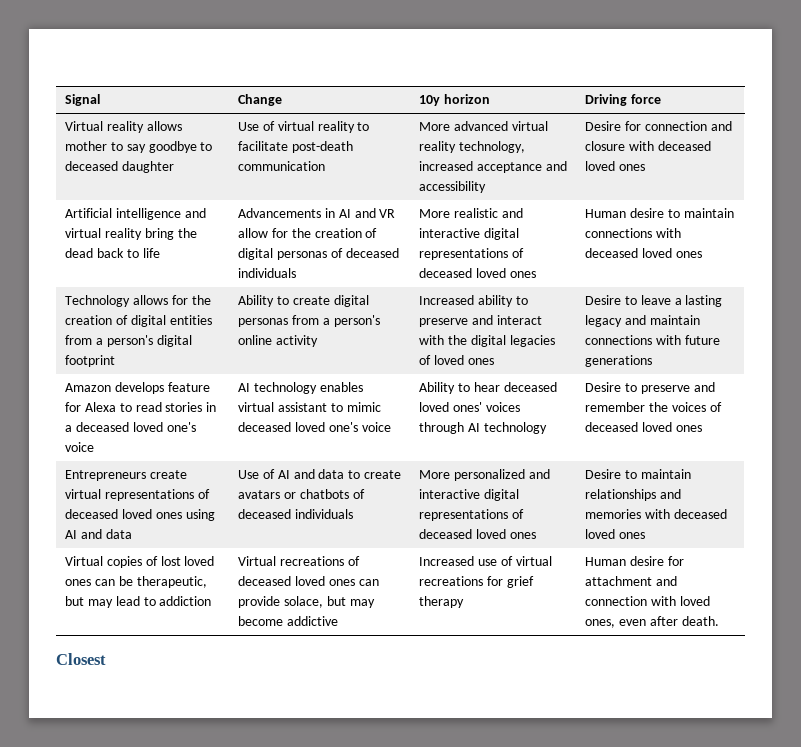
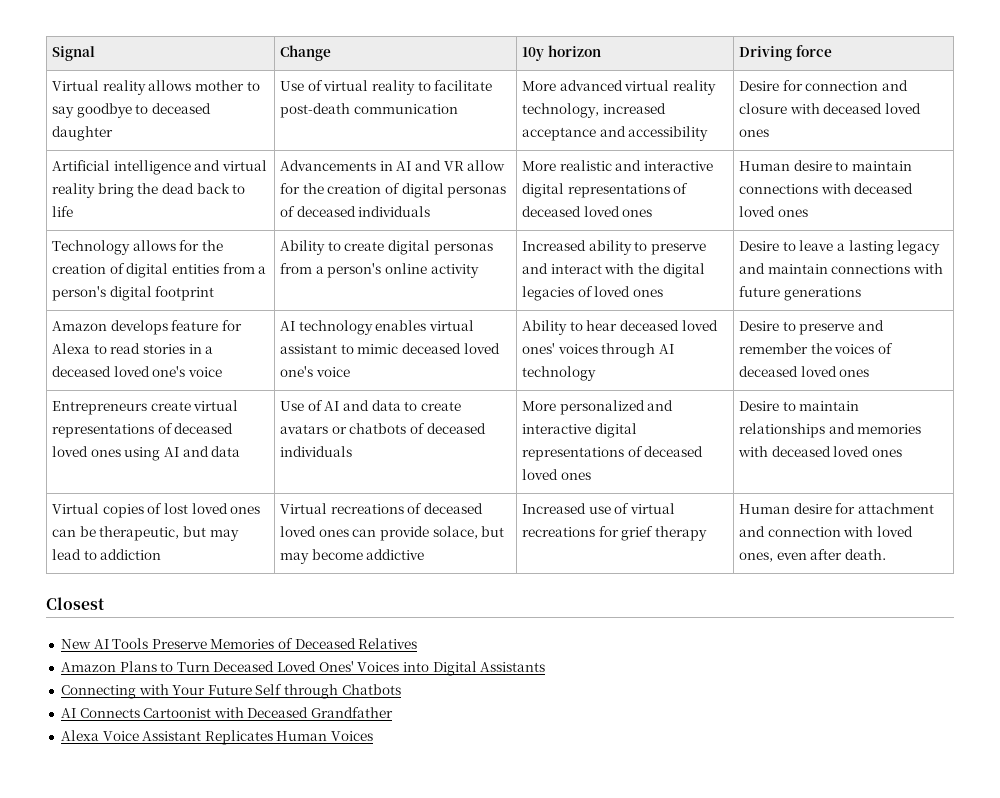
+ New AI Tools Preserve Memories of Deceased Relatives
+ Amazon Plans to Turn Deceased Loved Ones' Voices into Digital Assistants
+ Connecting with Your Future Self through Chatbots
+ AI Connects Cartoonist with Deceased Grandfather
+ Alexa Voice Assistant Replicates Human Voices

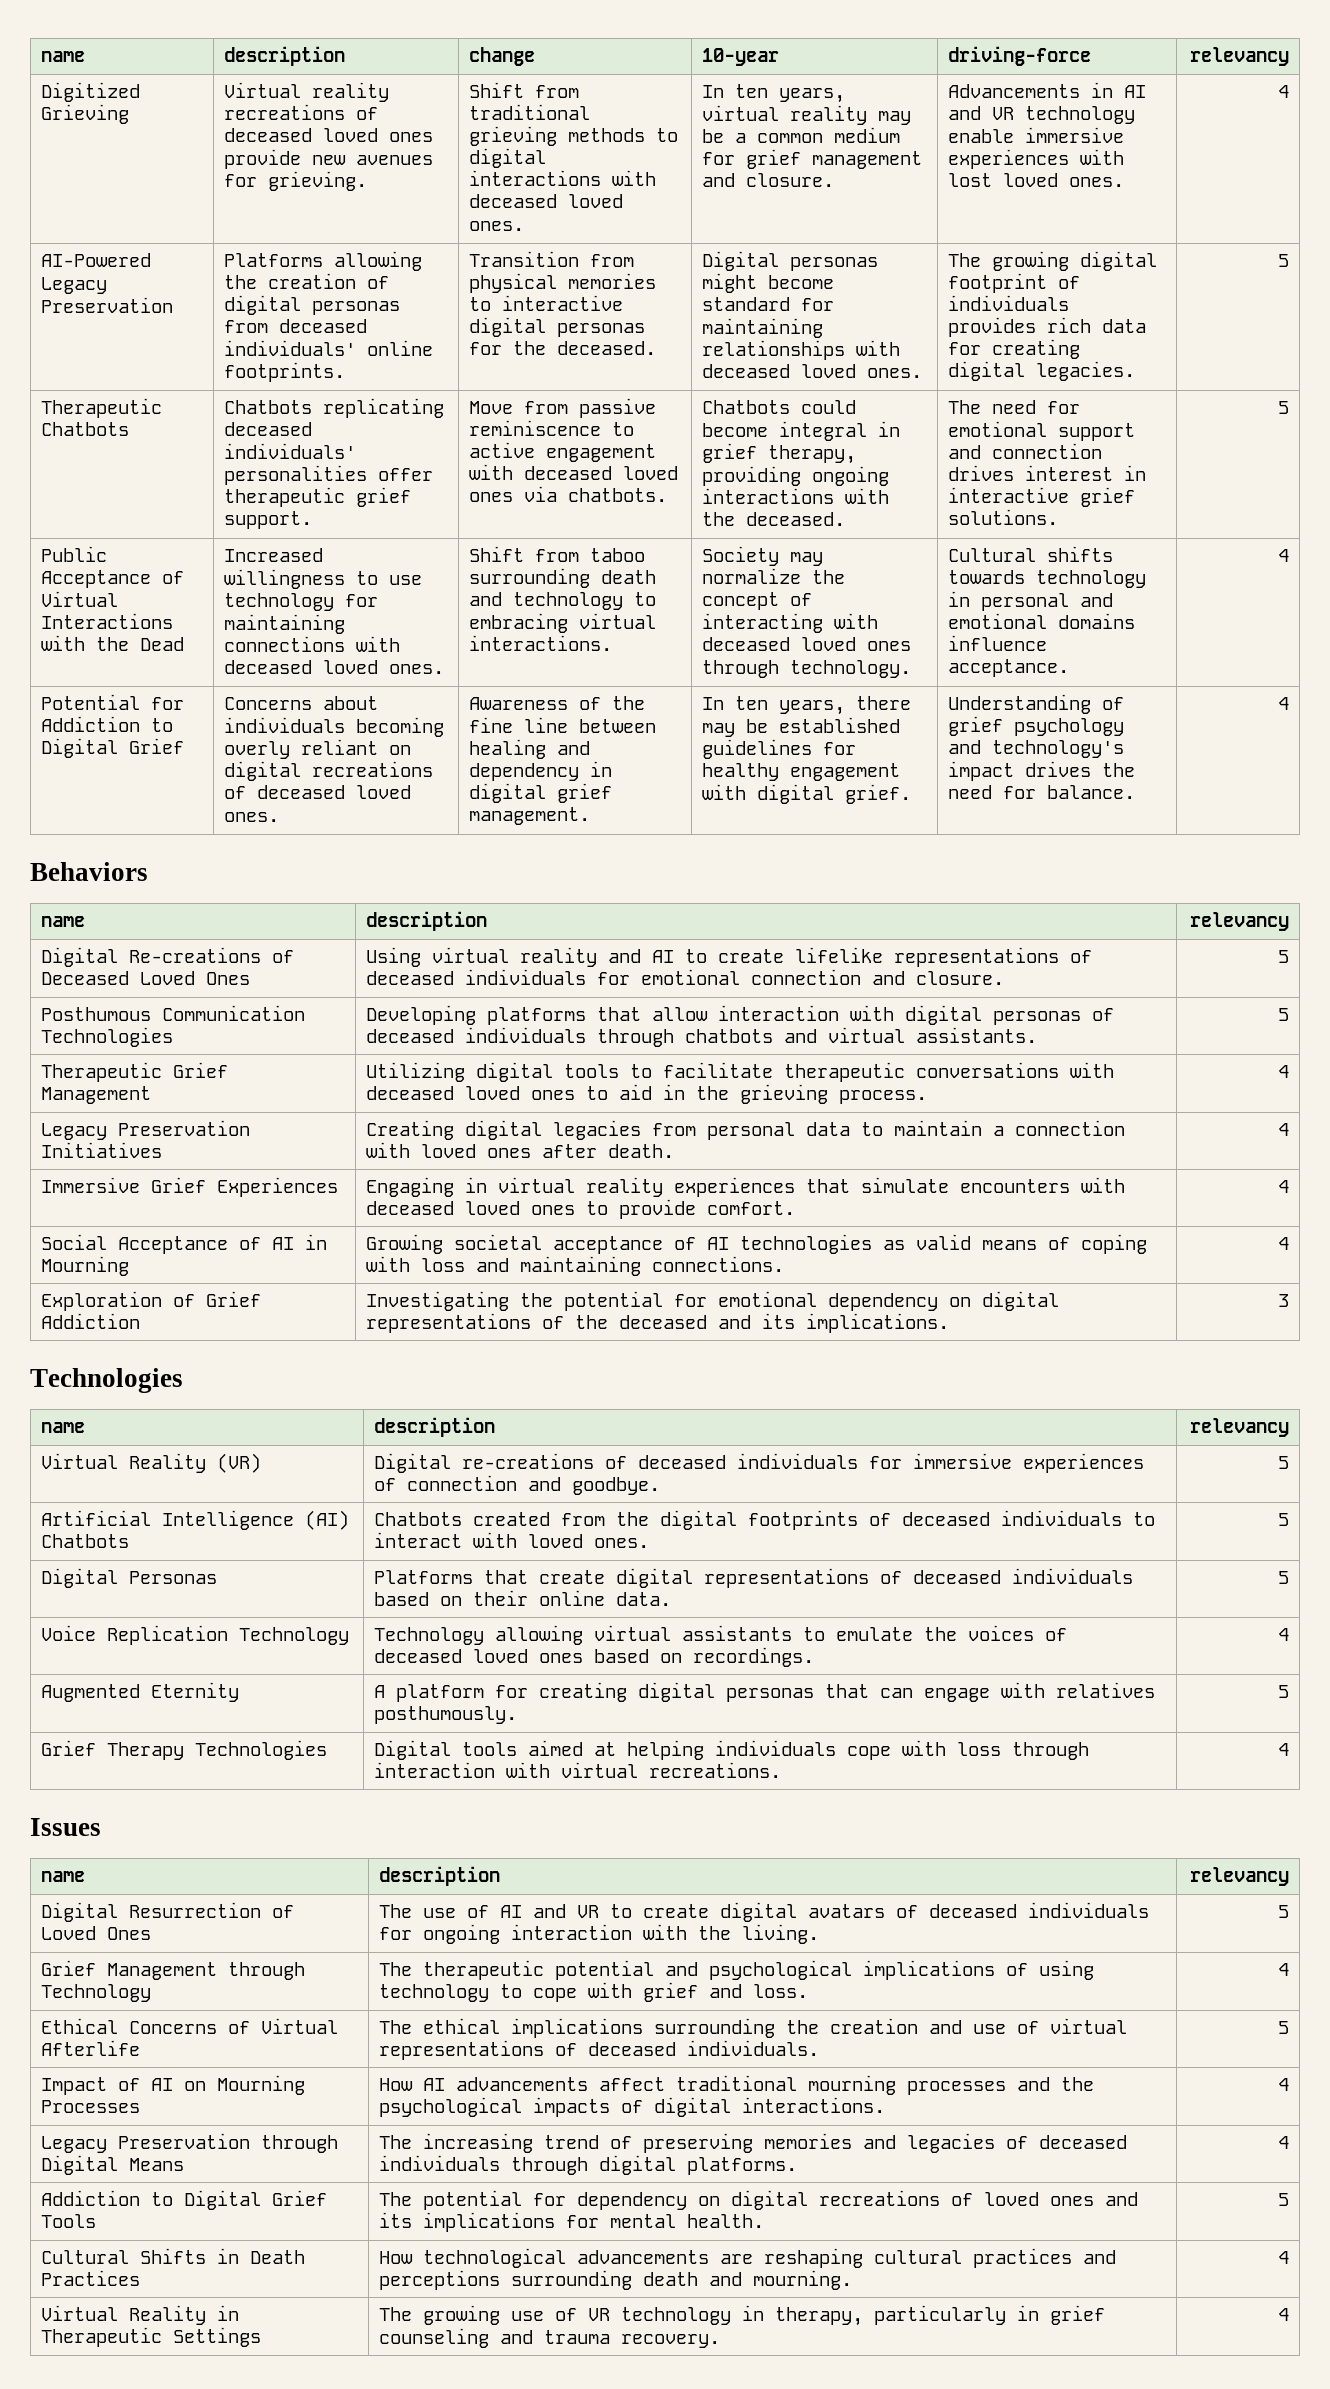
- Signal | Change | 10y horizon | Driving force
- Virtual reality allows mother to say goodbye to deceased daughter | Use of virtual reality to facilitate post-death communication | More advanced virtual reality technology, increased acceptance and accessibility | Desire for connection and closure with deceased loved ones
- Artificial intelligence and virtual reality bring the dead back to life
+ name | description | change | 10-year | driving-force | relevancy
+ Digitized Grieving | Virtual reality recreations of deceased loved ones provide new avenues for grieving. | Shift from traditional grieving methods to digital interactions with deceased loved ones. | In ten years, virtual reality may be a common medium for grief management and closure.
- Advancements in AI and VR allow for the creation of digital personas of deceased individuals | More realistic and interactive digital representations of deceased loved ones | Human desire to maintain connections with deceased loved ones
- Technology allows for the creation of digital entities from a person's digital footprint | Ability to create digital personas from a person's online activity | Increased ability to preserve and interact with the digital legacies of loved ones | Desire to leave a lasting legacy and maintain connections with future generations
- Amazon develops feature for Alexa to read stories in a deceased loved one's voice | AI technology enables virtual assistant to mimic deceased loved one's voice | Ability to hear deceased loved ones' voices through AI technology | Desire to preserve and remember the voices of deceased loved ones
- Entrepreneurs create virtual representations of deceased loved ones using AI and data | Use of AI and data to create avatars or chatbots of deceased individuals | More personalized and interactive digital representations of deceased loved ones | Desire to maintain relationships and memories with deceased loved ones
- Virtual copies of lost loved ones can be therapeutic, but may lead to addiction | Virtual recreations of deceased loved ones can provide solace, but may become addictive | Increased use of virtual recreations for grief therapy | Human desire for attachment and connection with loved ones, even after death.
- Closest
- New AI Tools Preserve Memories of Deceased Relatives
- Amazon Plans to Turn Deceased Loved Ones' Voices into Digital Assistants
- Connecting with Your Future Self through Chatbots
- AI Connects Cartoonist with Deceased Grandfather
- Alexa Voice Assistant Replicates Human Voices
+ Advancements in AI and VR technology enable immersive experiences with lost loved ones. | 4
+ AI-Powered Legacy Preservation | Platforms allowing the creation of digital personas from deceased individuals' online footprints. | Transition from physical memories to interactive digital personas for the deceased. | Digital personas might become standard for maintaining relationships with deceased loved ones. | The growing digital footprint of individuals provides rich data for creating digital legacies. | 5
+ Therapeutic Chatbots | Chatbots replicating deceased individuals' personalities offer therapeutic grief support. | Move from passive reminiscence to active engagement with deceased loved ones via chatbots. | Chatbots could become integral in grief therapy, providing ongoing interactions with the deceased. | The need for emotional support and connection drives interest in interactive grief solutions. | 5
+ Public Acceptance of Virtual Interactions with the Dead | Increased willingness to use technology for maintaining connections with deceased loved ones. | Shift from taboo surrounding death and technology to embracing virtual interactions. | Society may normalize the concept of interacting with deceased loved ones through technology. | Cultural shifts towards technology in personal and emotional domains influence acceptance. | 4
+ Potential for Addiction to Digital Grief | Concerns about individuals becoming overly reliant on digital recreations of deceased loved ones. | Awareness of the fine line between healing and dependency in digital grief management. | In ten years, there may be established guidelines for healthy engagement with digital grief. | Understanding of grief psychology and technology's impact drives the need for balance. | 4
+ Behaviors
+ name | description | relevancy
+ Digital Re-creations of Deceased Loved Ones | Using virtual reality and AI to create lifelike representations of deceased individuals for emotional connection and closure. | 5
+ Posthumous Communication Technologies | Developing platforms that allow interaction with digital personas of deceased individuals through chatbots and virtual assistants. | 5
+ Therapeutic Grief Management | Utilizing digital tools to facilitate therapeutic conversations with deceased loved ones to aid in the grieving process. | 4
+ Legacy Preservation Initiatives | Creating digital legacies from personal data to maintain a connection with loved ones after death. | 4
+ Immersive Grief Experiences | Engaging in virtual reality experiences that simulate encounters with deceased loved ones to provide comfort. | 4
+ Social Acceptance of AI in Mourning | Growing societal acceptance of AI technologies as valid means of coping with loss and maintaining connections. | 4
+ Exploration of Grief Addiction | Investigating the potential for emotional dependency on digital representations of the deceased and its implications. | 3
+ Technologies
+ name | description | relevancy
+ Virtual Reality (VR) | Digital re-creations of deceased individuals for immersive experiences of connection and goodbye. | 5
+ Artificial Intelligence (AI) Chatbots | Chatbots created from the digital footprints of deceased individuals to interact with loved ones. | 5
+ Digital Personas | Platforms that create digital representations of deceased individuals based on their online data. | 5
+ Voice Replication Technology | Technology allowing virtual assistants to emulate the voices of deceased loved ones based on recordings. | 4
+ Augmented Eternity | A platform for creating digital personas that can engage with relatives posthumously. | 5
+ Grief Therapy Technologies | Digital tools aimed at helping individuals cope with loss through interaction with virtual recreations. | 4
+ Issues
+ name | description | relevancy
+ Digital Resurrection of Loved Ones | The use of AI and VR to create digital avatars of deceased individuals for ongoing interaction with the living. | 5
+ Grief Management through Technology | The therapeutic potential and psychological implications of using technology to cope with grief and loss. | 4
+ Ethical Concerns of Virtual Afterlife | The ethical implications surrounding the creation and use of virtual representations of deceased individuals. | 5
+ Impact of AI on Mourning Processes | How AI advancements affect traditional mourning processes and the psychological impacts of digital interactions. | 4
+ Legacy Preservation through Digital Means | The increasing trend of preserving memories and legacies of deceased individuals through digital platforms. | 4
+ Addiction to Digital Grief Tools | The potential for dependency on digital recreations of loved ones and its implications for mental health. | 5
+ Cultural Shifts in Death Practices | How technological advancements are reshaping cultural practices and perceptions surrounding death and mourning. | 4
+ Virtual Reality in Therapeutic Settings | The growing use of VR technology in therapy, particularly in grief counseling and trauma recovery. | 4

